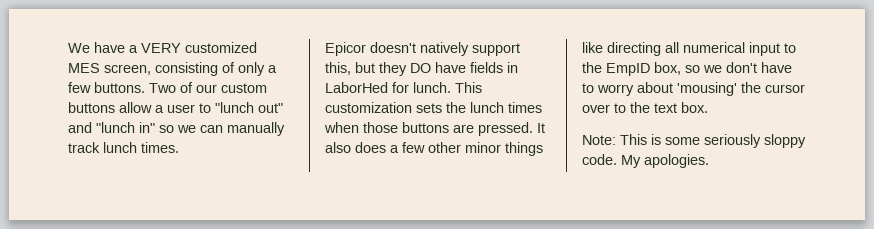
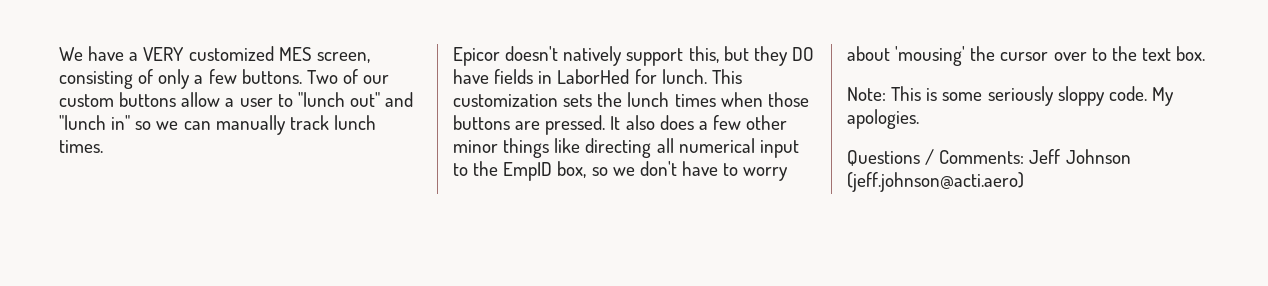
+ Questions / Comments: Jeff Johnson (jeff.johnson@acti.aero)

